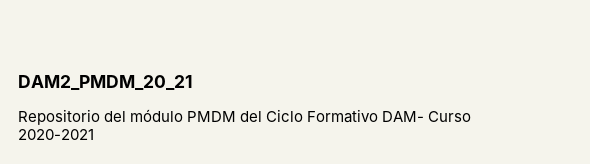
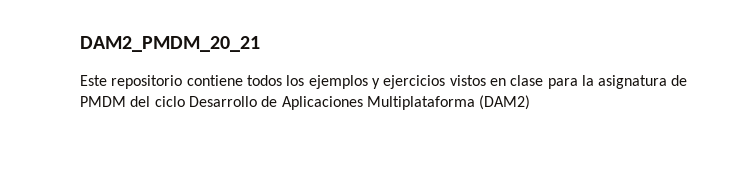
- Repositorio del módulo PMDM del Ciclo Formativo DAM- Curso 2020-2021
+ Este repositorio contiene todos los ejemplos y ejercicios vistos en clase para la asignatura de PMDM del ciclo Desarrollo de Aplicaciones Multiplataforma (DAM2)

